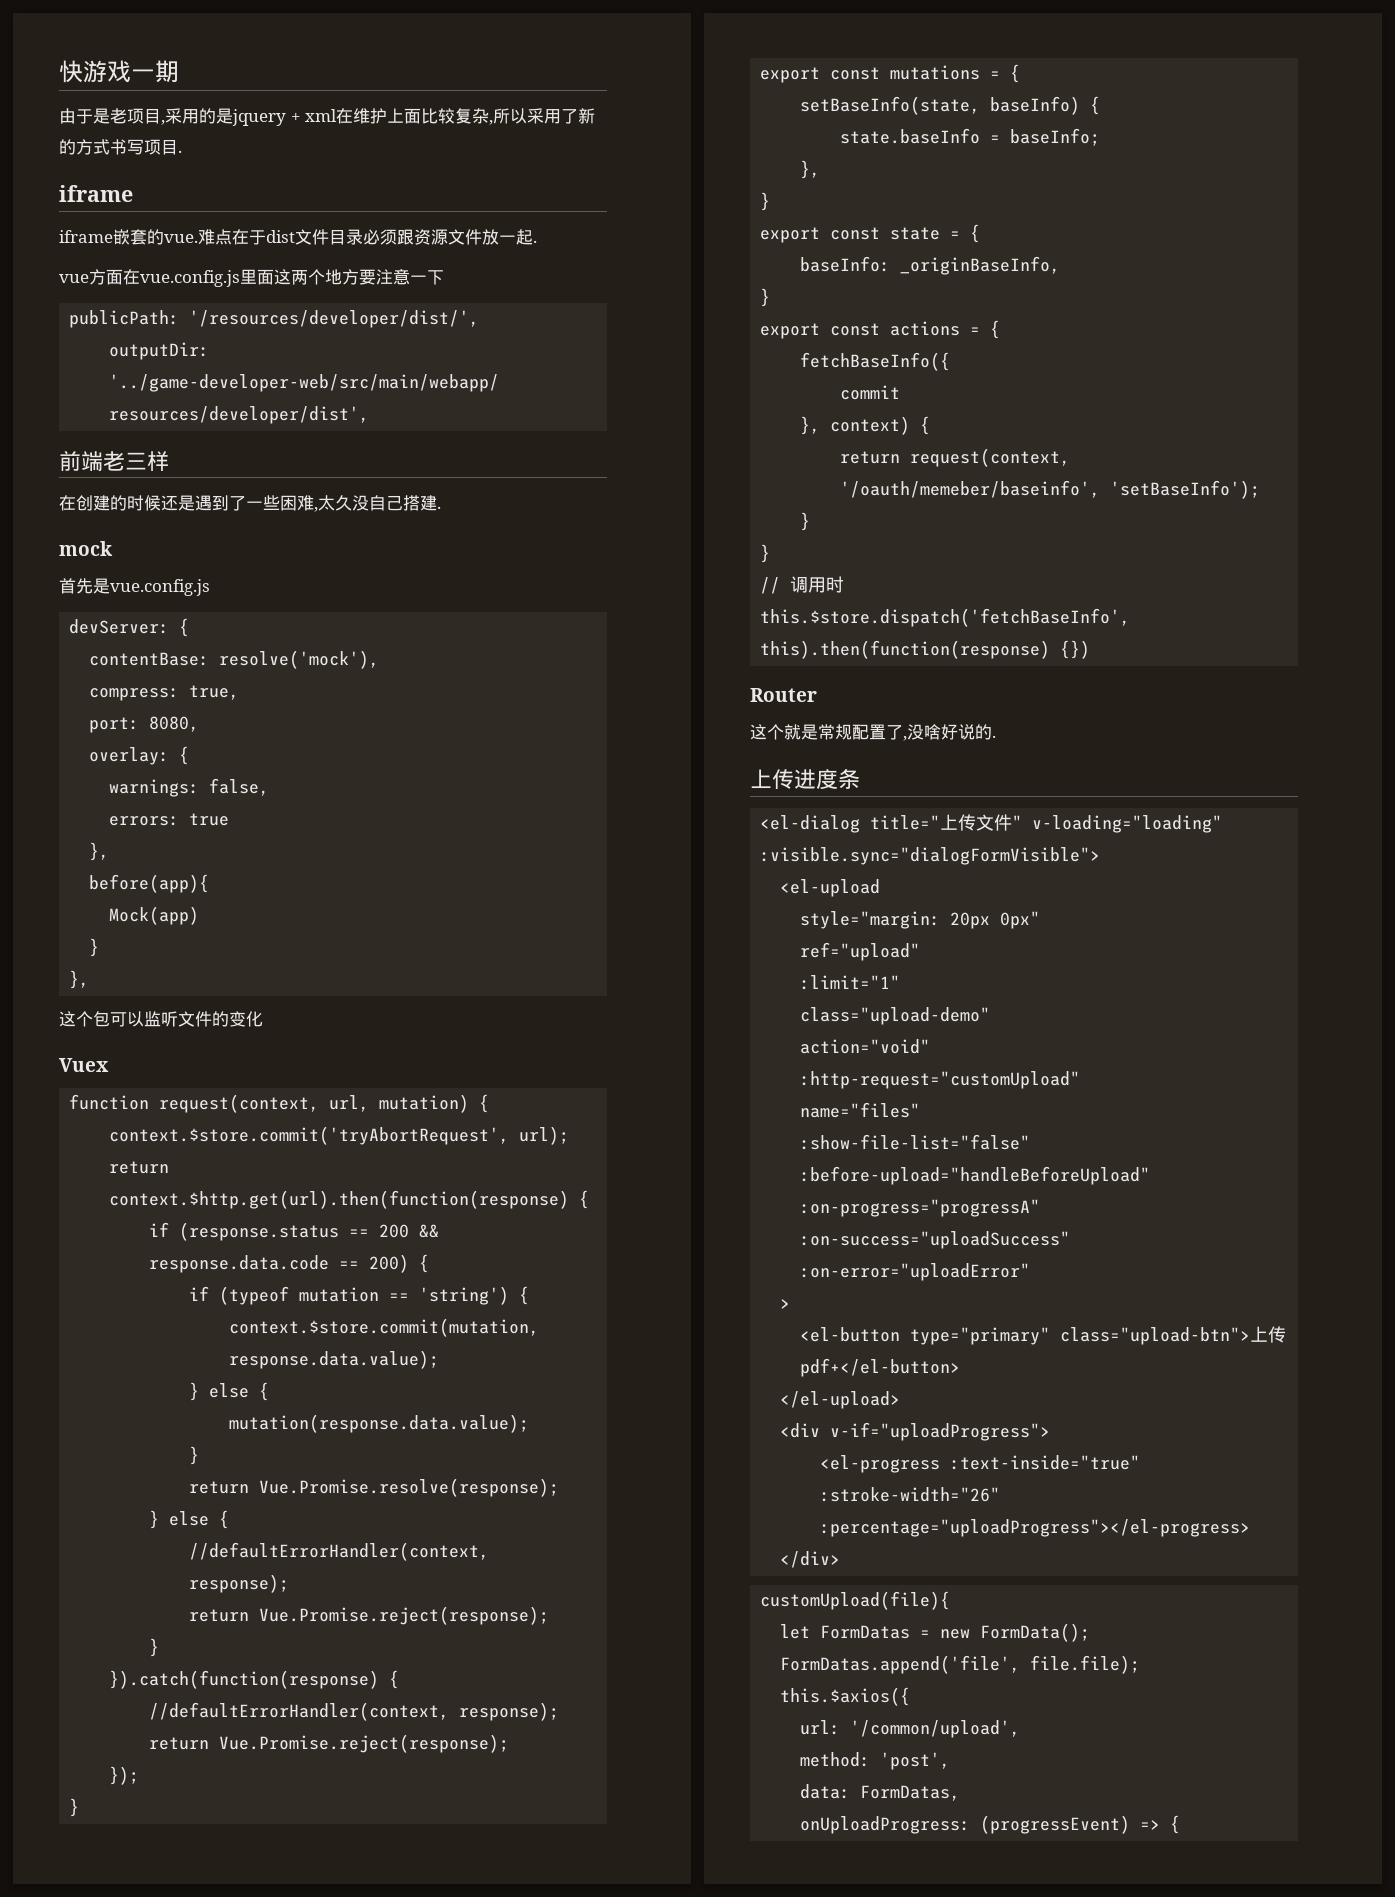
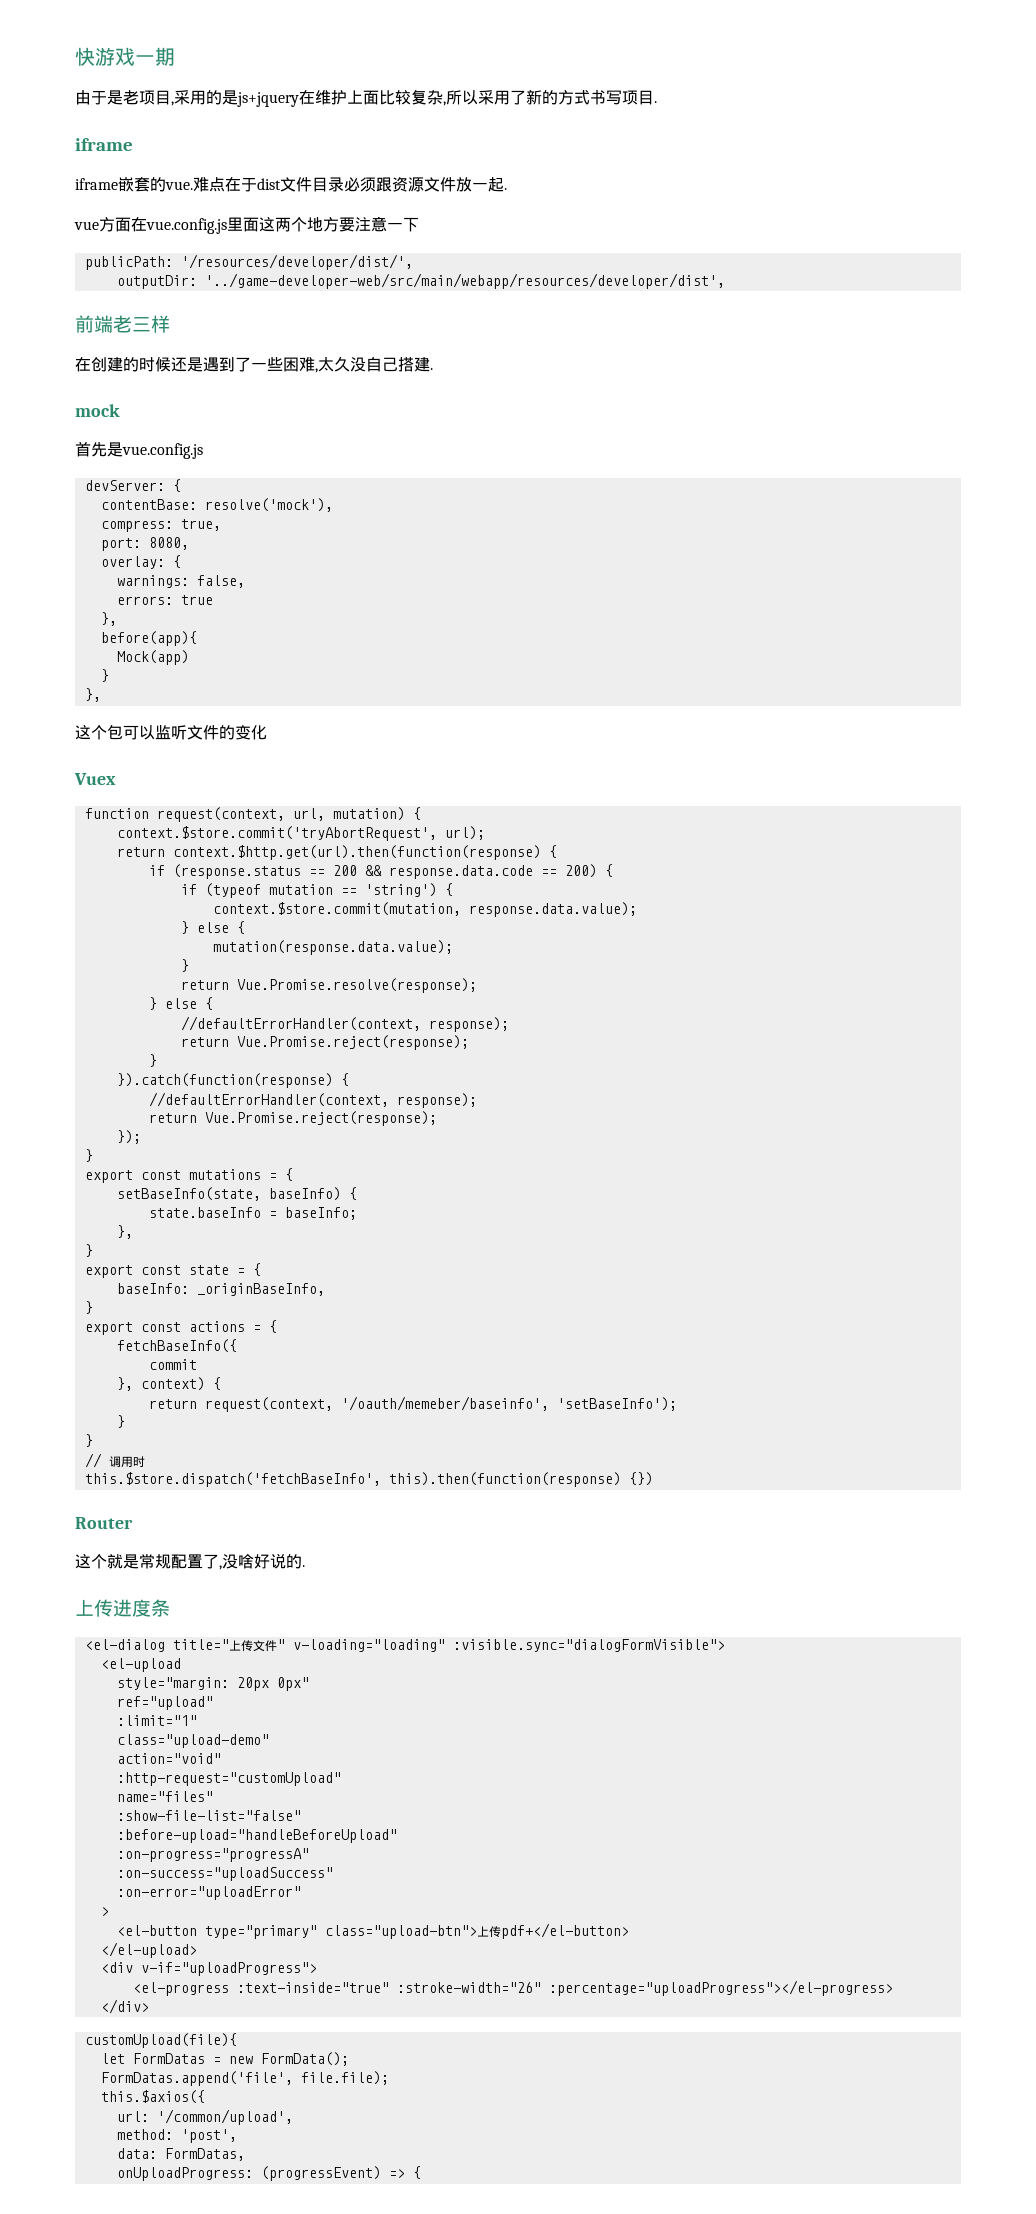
- 由于是老项目,采用的是jquery + xml在维护上面比较复杂,所以采用了新的方式书写项目.
+ 由于是老项目,采用的是js+jquery在维护上面比较复杂,所以采用了新的方式书写项目.

